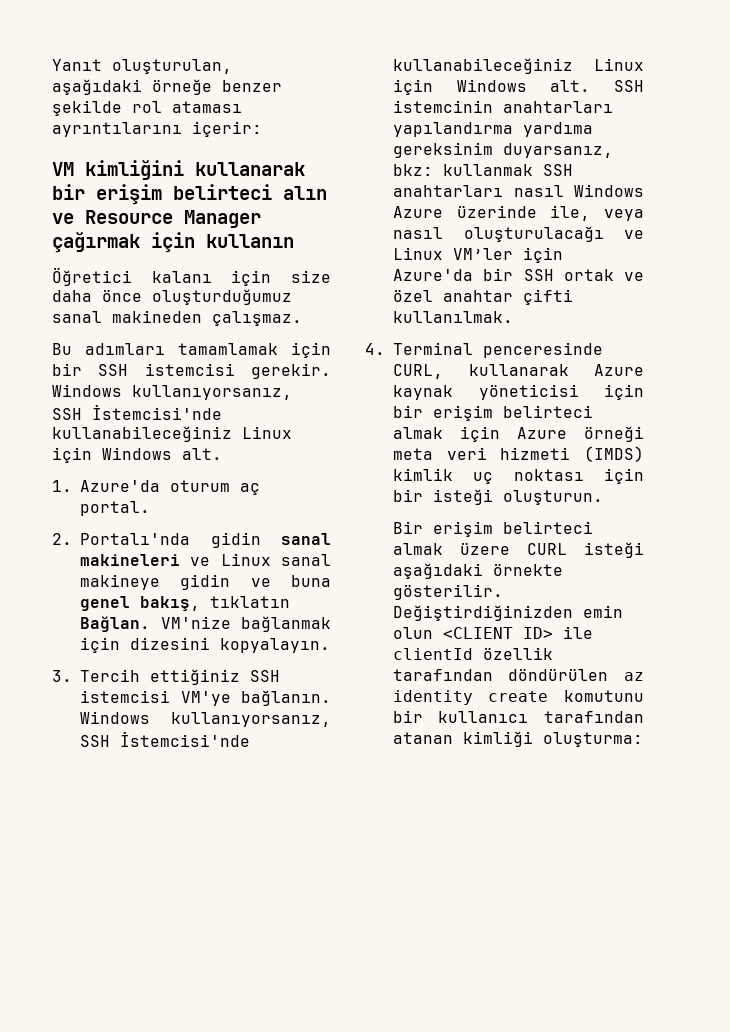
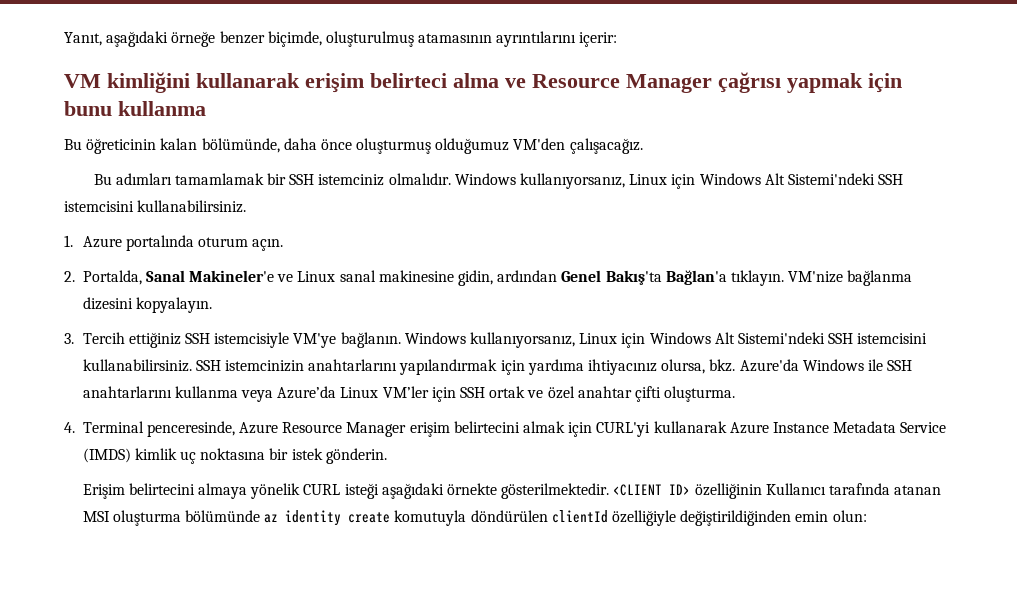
- Yanıt oluşturulan, aşağıdaki örneğe benzer şekilde rol ataması ayrıntılarını içerir:
+ Yanıt, aşağıdaki örneğe benzer biçimde, oluşturulmuş atamasının ayrıntılarını içerir:
- VM kimliğini kullanarak bir erişim belirteci alın ve Resource Manager çağırmak için kullanın
- Öğretici kalanı için size daha önce oluşturduğumuz sanal makineden çalışmaz.
+ VM kimliğini kullanarak erişim belirteci alma ve Resource Manager çağrısı yapmak için bunu kullanma
+ Bu öğreticinin kalan bölümünde, daha önce oluşturmuş olduğumuz VM'den çalışacağız.
- Bu adımları tamamlamak için bir SSH istemcisi gerekir. Windows kullanıyorsanız, SSH İstemcisi'nde kullanabileceğiniz Linux için Windows alt.
- 1. Azure'da oturum aç portal.
- 2. Portalı'nda gidin sanal makineleri ve Linux sanal makineye gidin ve buna genel bakış, tıklatın Bağlan. VM'nize bağlanmak için dizesini kopyalayın.
+ Bu adımları tamamlamak bir SSH istemciniz olmalıdır. Windows kullanıyorsanız, Linux için Windows Alt Sistemi'ndeki SSH istemcisini kullanabilirsiniz.
+ 1. Azure portalında oturum açın.
+ 2. Portalda, Sanal Makineler'e ve Linux sanal makinesine gidin, ardından Genel Bakış'ta Bağlan'a tıklayın. VM'nize bağlanma dizesini kopyalayın.
- 3. Tercih ettiğiniz SSH istemcisi VM'ye bağlanın.
+ 3. Tercih ettiğiniz SSH istemcisiyle VM'ye bağlanın.
- Windows kullanıyorsanız, SSH İstemcisi'nde kullanabileceğiniz Linux için Windows alt. SSH istemcinin anahtarları yapılandırma yardıma gereksinim duyarsanız, bkz: kullanmak SSH anahtarları nasıl Windows Azure üzerinde ile, veya nasıl oluşturulacağı ve Linux VM’ler için Azure'da bir SSH ortak ve özel anahtar çifti kullanılmak.
+ Windows kullanıyorsanız, Linux için Windows Alt Sistemi'ndeki SSH istemcisini kullanabilirsiniz. SSH istemcinizin anahtarlarını yapılandırmak için yardıma ihtiyacınız olursa, bkz. Azure'da Windows ile SSH anahtarlarını kullanma veya Azure’da Linux VM’ler için SSH ortak ve özel anahtar çifti oluşturma.
- 4. Terminal penceresinde CURL, kullanarak Azure kaynak yöneticisi için bir erişim belirteci almak için Azure örneği meta veri hizmeti (IMDS) kimlik uç noktası için bir isteği oluşturun.
- Bir erişim belirteci almak üzere CURL isteği aşağıdaki örnekte gösterilir. Değiştirdiğinizden emin olun <CLIENT ID> ile clientId özellik tarafından döndürülen az identity create komutunu bir kullanıcı tarafından atanan kimliği oluşturma:
+ 4. Terminal penceresinde, Azure Resource Manager erişim belirtecini almak için CURL'yi kullanarak Azure Instance Metadata Service (IMDS) kimlik uç noktasına bir istek gönderin.
+ Erişim belirtecini almaya yönelik CURL isteği aşağıdaki örnekte gösterilmektedir. <CLIENT ID> özelliğinin Kullanıcı tarafında atanan MSI oluşturma bölümünde az identity create komutuyla döndürülen clientId özelliğiyle değiştirildiğinden emin olun:

